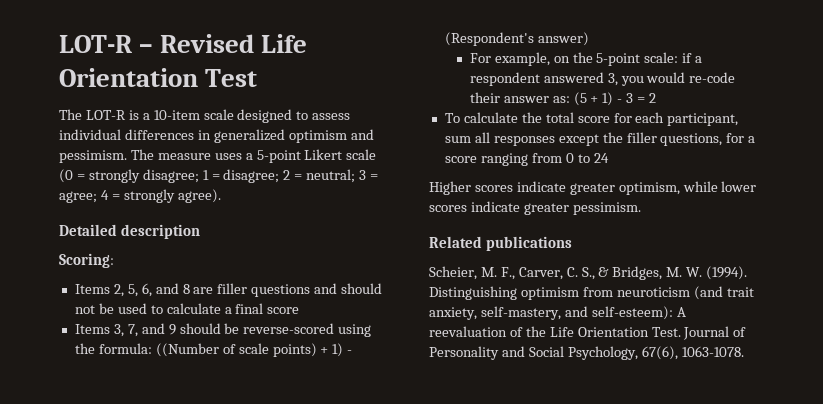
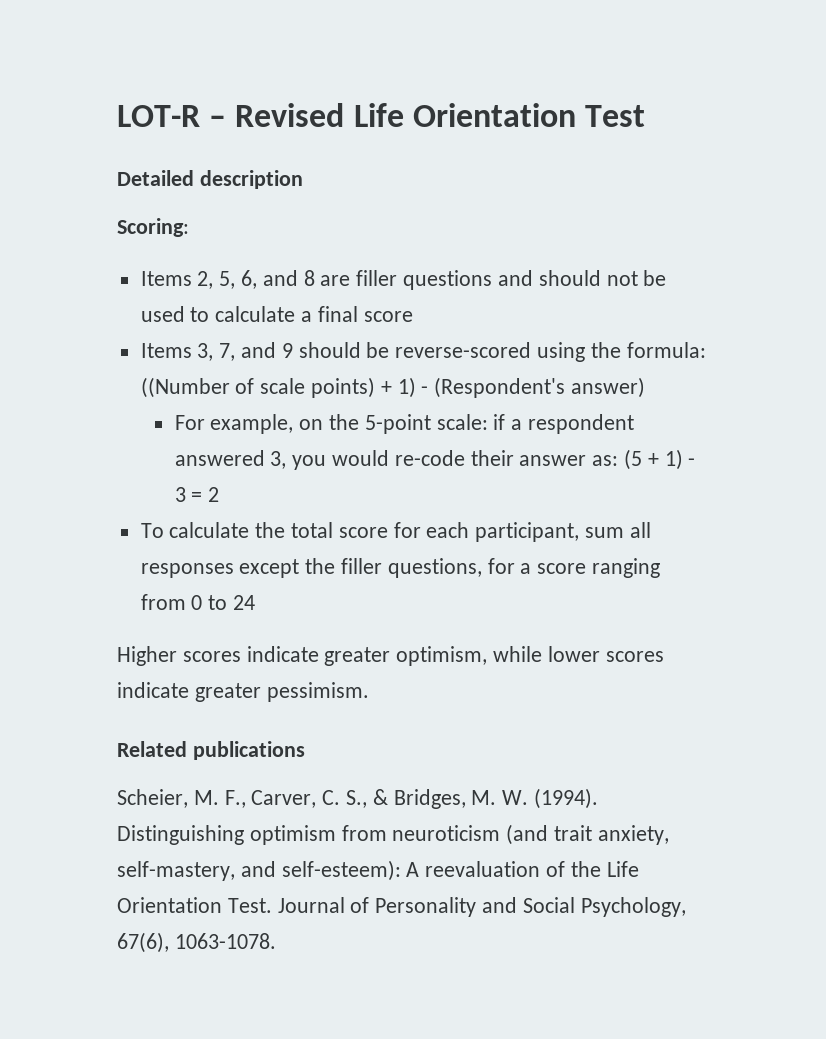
- The LOT-R is a 10-item scale designed to assess individual differences in generalized optimism and pessimism. The measure uses a 5-point Likert scale (0 = strongly disagree; 1 = disagree; 2 = neutral; 3 = agree; 4 = strongly agree).

